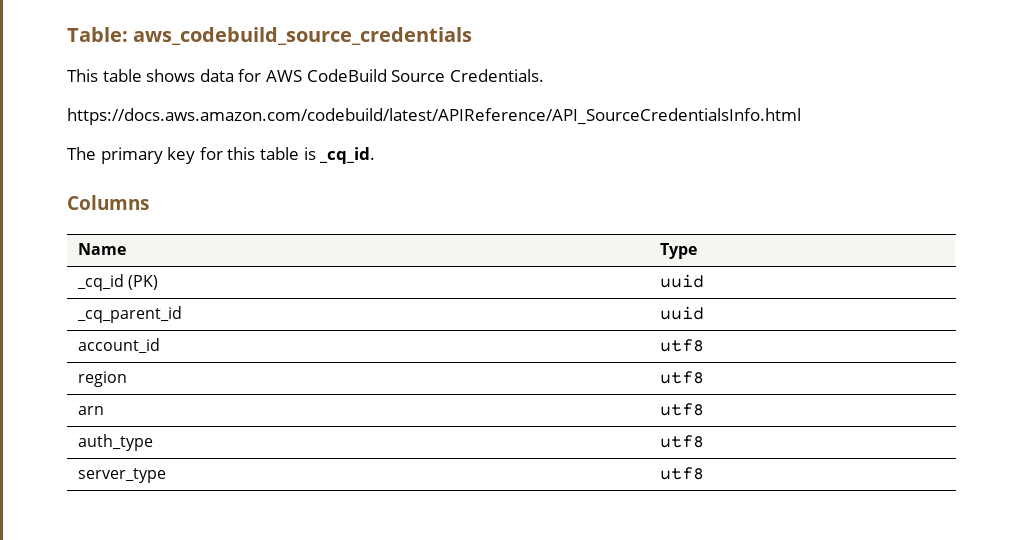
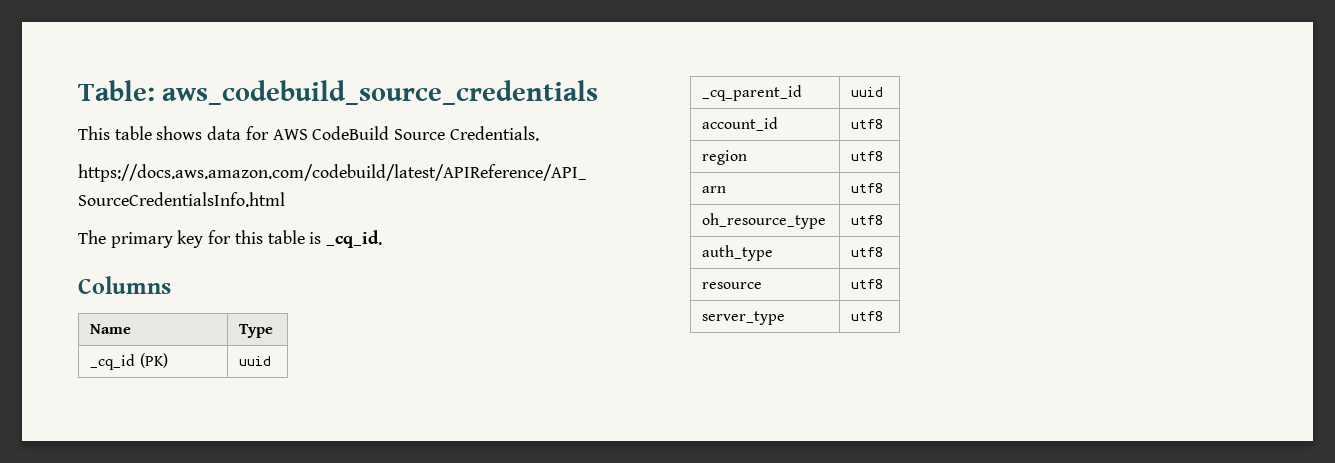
+ oh_resource_type | utf8
+ resource | utf8

